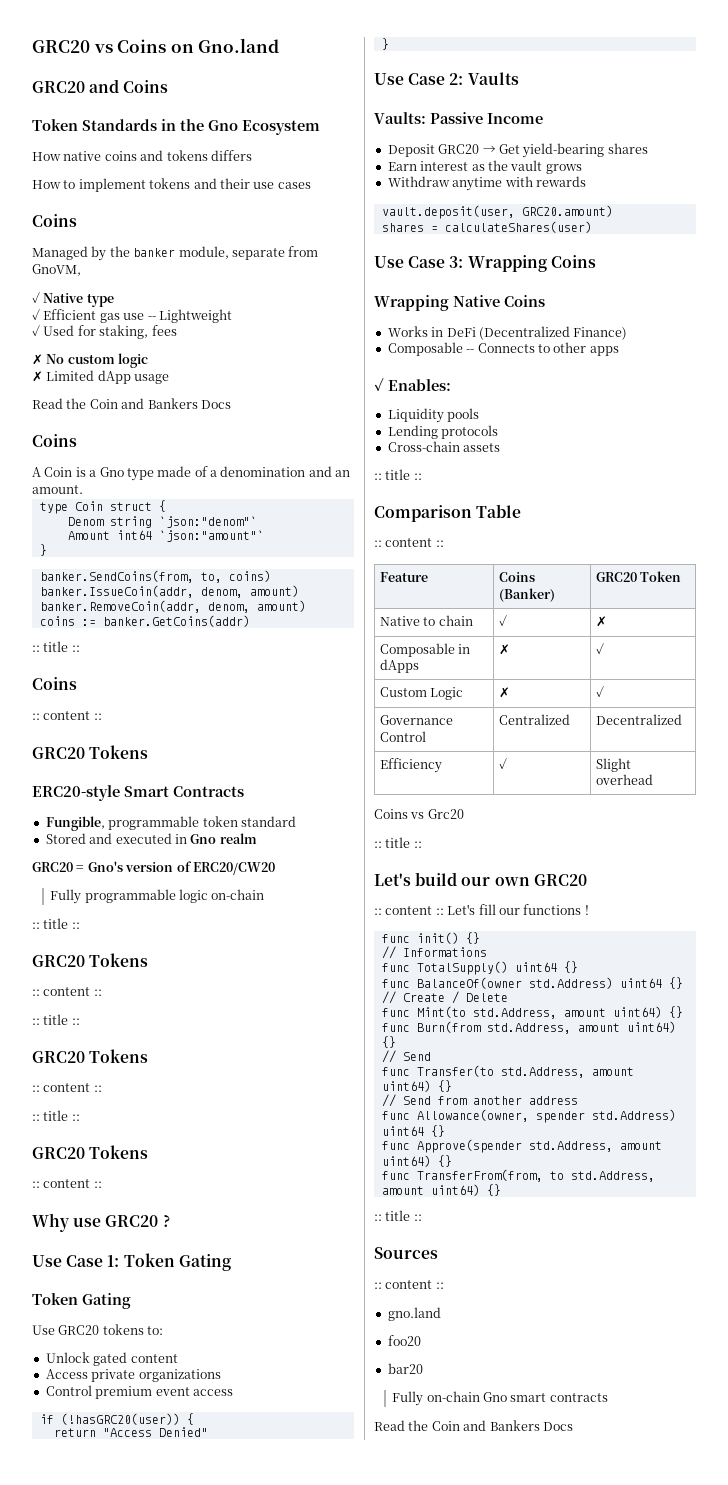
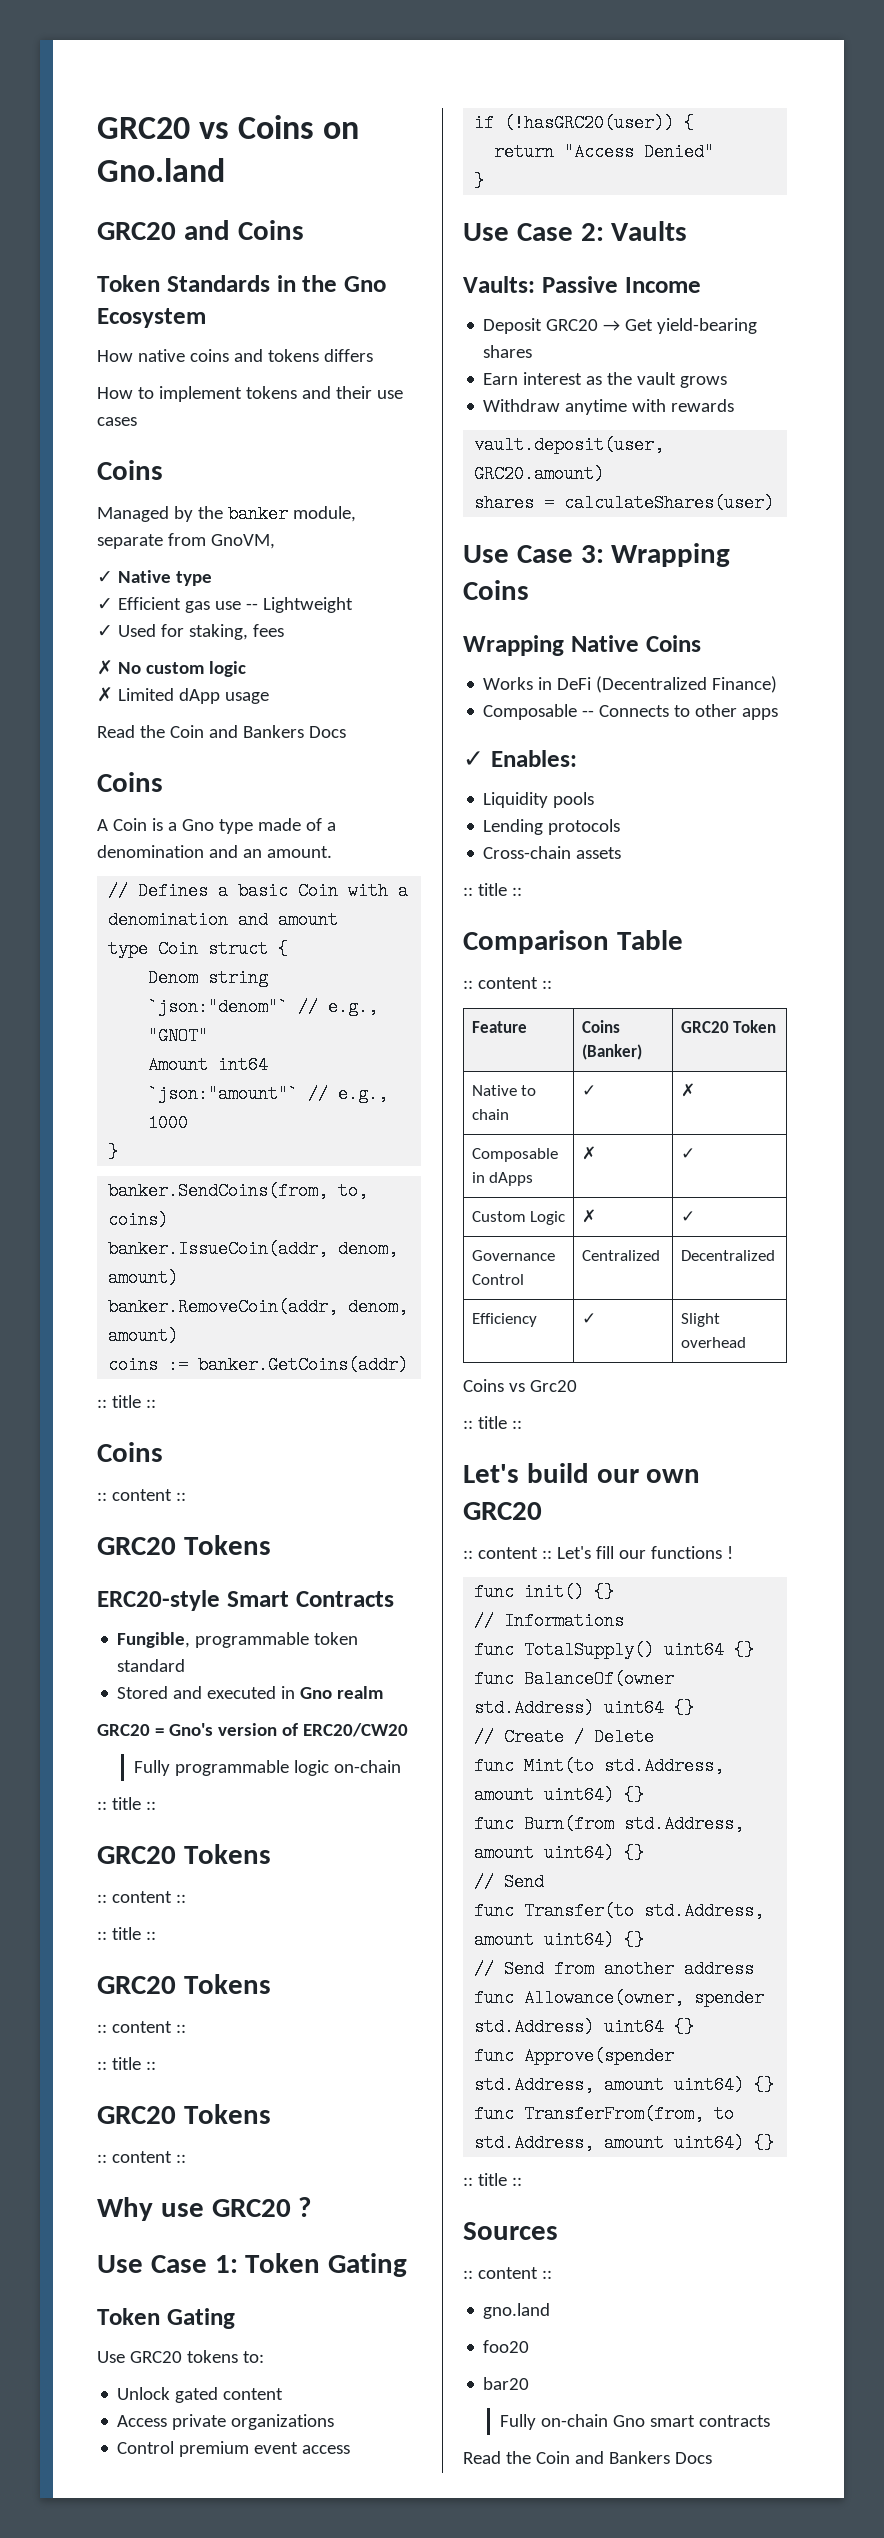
+ // Defines a basic Coin with a denomination and amount
- Denom string `json:"denom"`
+ Denom string `json:"denom"` // e.g., "GNOT"
- Amount int64 `json:"amount"`
+ Amount int64 `json:"amount"` // e.g., 1000

